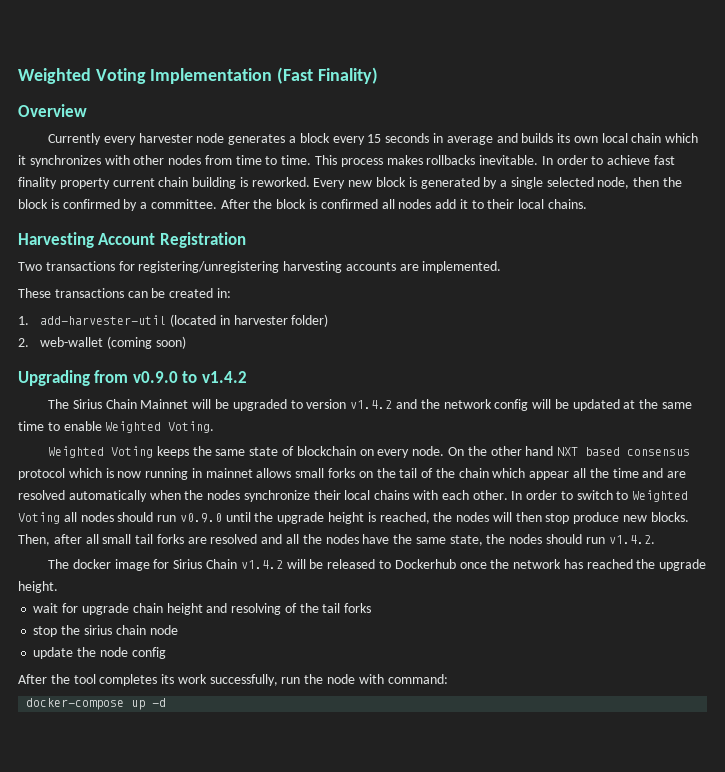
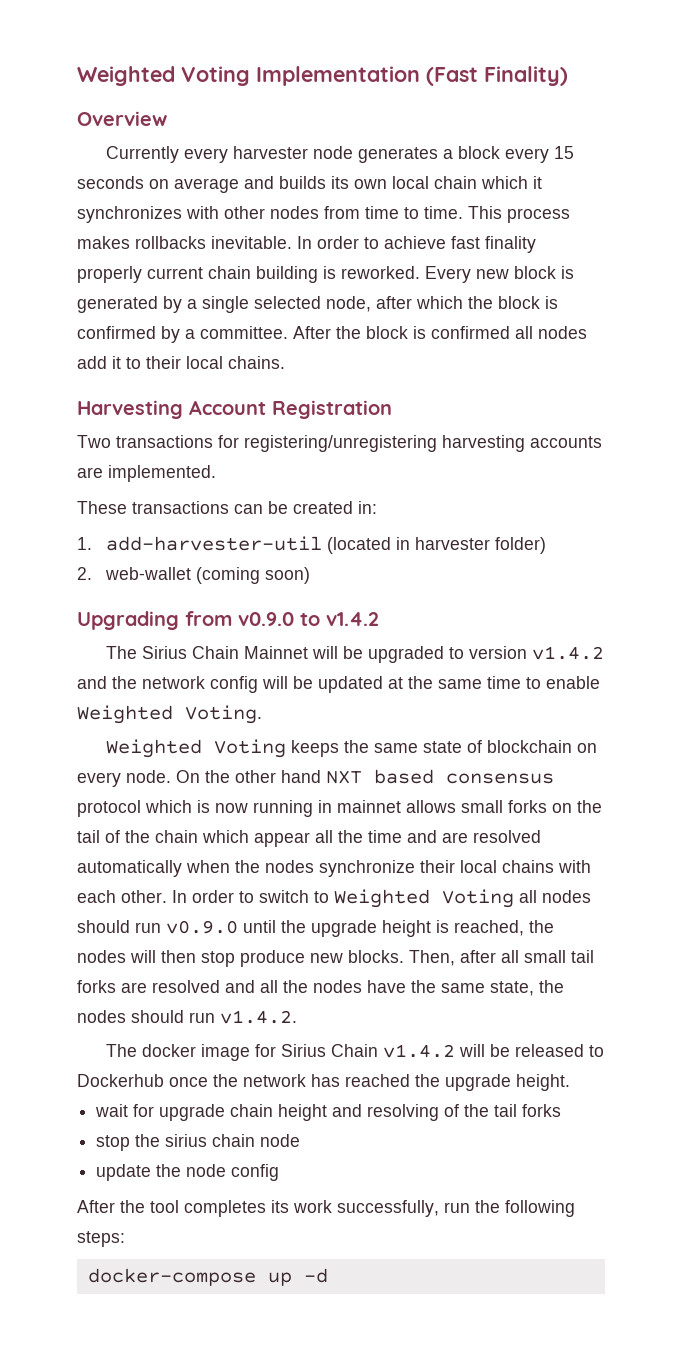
- Currently every harvester node generates a block every 15 seconds in average and builds its own local chain which it synchronizes with other nodes from time to time.
+ Currently every harvester node generates a block every 15 seconds on average and builds its own local chain which it synchronizes with other nodes from time to time.
- In order to achieve fast finality property current chain building is reworked.
+ In order to achieve fast finality properly current chain building is reworked.
- Every new block is generated by a single selected node, then the block is confirmed by a committee.
+ Every new block is generated by a single selected node, after which the block is confirmed by a committee.
- After the tool completes its work successfully, run the node with command:
+ After the tool completes its work successfully, run the following steps:

